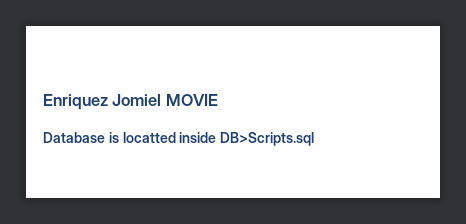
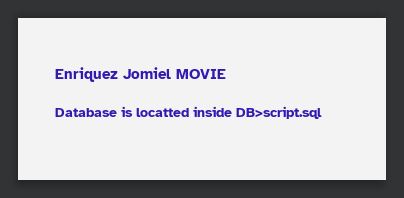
- Database is locatted inside DB>Scripts.sql
+ Database is locatted inside DB>script.sql

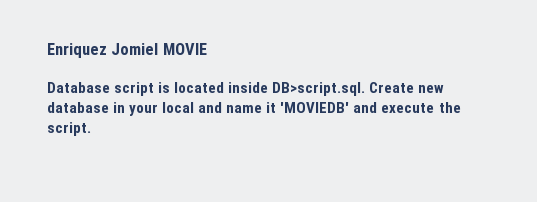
- Database is locatted inside DB>script.sql
+ Database script is located inside DB>script.sql. Create new database in your local and name it 'MOVIEDB' and execute the script.

